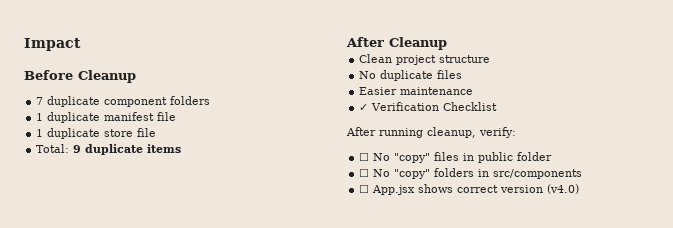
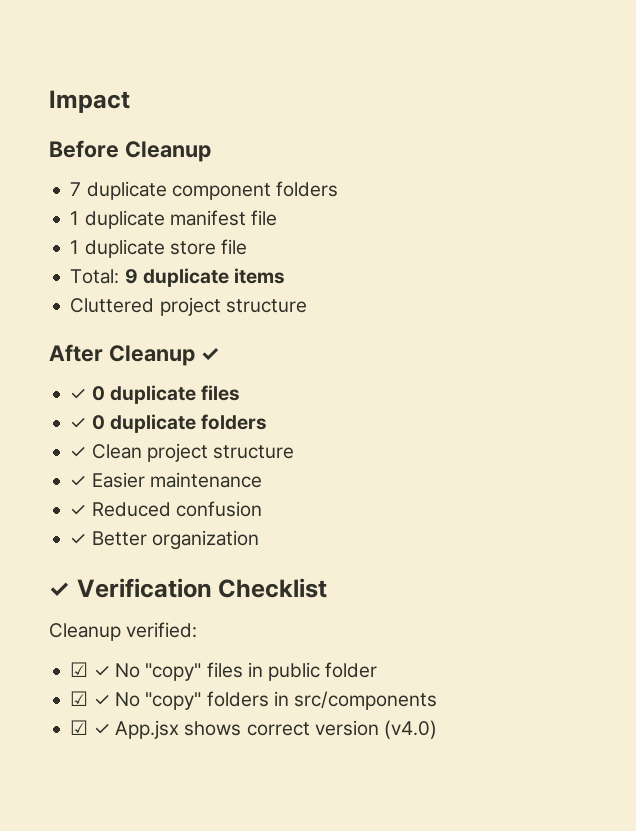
+ Cluttered project structure
- After Cleanup
- Clean project structure
+ After Cleanup ✓
+ ✓ 0 duplicate files
+ ✓ 0 duplicate folders
+ ✓ Clean project structure
- No duplicate files
- Easier maintenance
+ ✓ Easier maintenance
+ ✓ Reduced confusion
+ ✓ Better organization
  ✓ Verification Checklist
- After running cleanup, verify:
- ☐ No "copy" files in public folder
+ Cleanup verified:
+ ☑ ✓ No "copy" files in public folder
- ☐ No "copy" folders in src/components
+ ☑ ✓ No "copy" folders in src/components
- ☐ App.jsx shows correct version (v4.0)
+ ☑ ✓ App.jsx shows correct version (v4.0)

